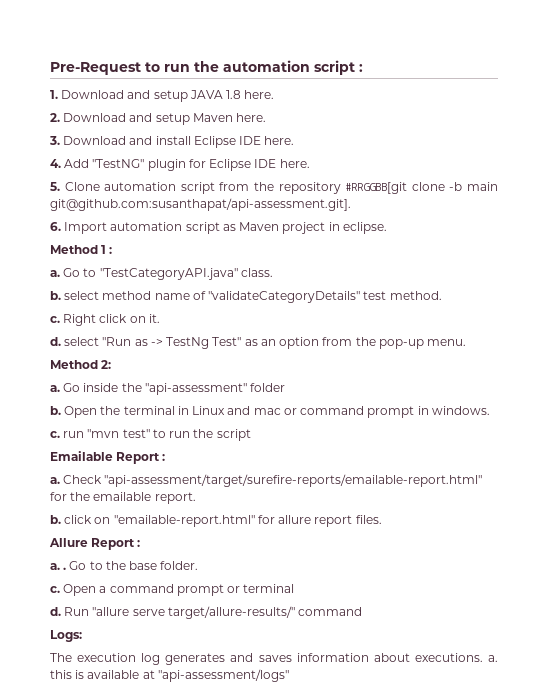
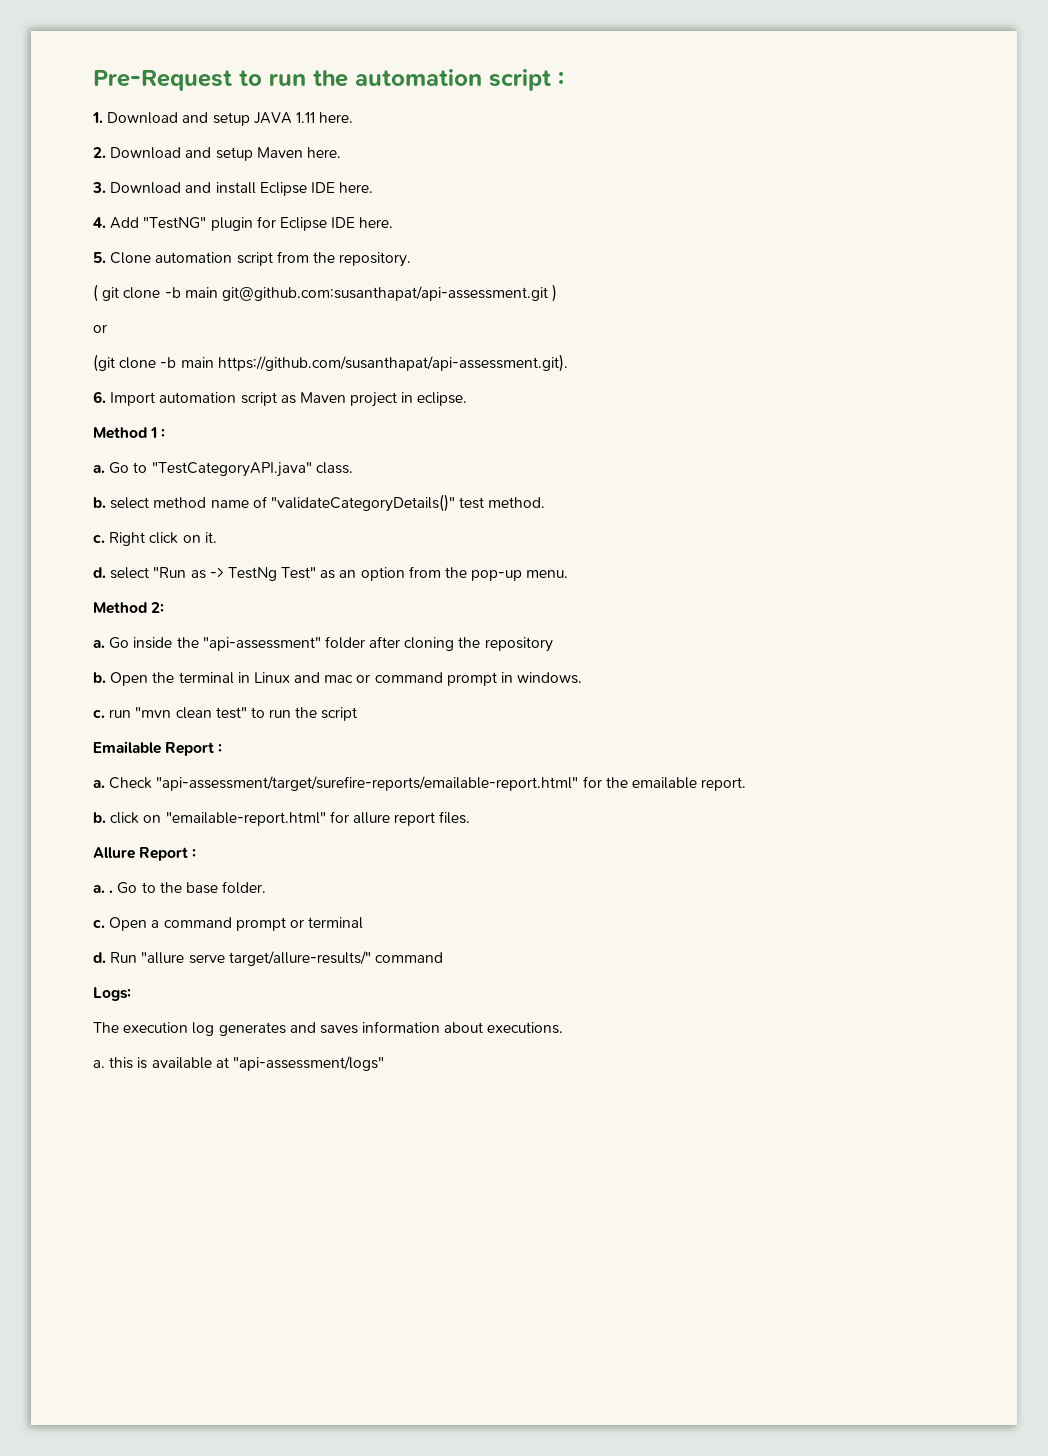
- 1. Download and setup JAVA 1.8 here.
+ 1. Download and setup JAVA 1.11 here.
- 5. Clone automation script from the repository #RRGGBB[git clone -b main git@github.com:susanthapat/api-assessment.git].
+ 5. Clone automation script from the repository.
+ ( git clone -b main git@github.com:susanthapat/api-assessment.git )
+ or
+ (git clone -b main https://github.com/susanthapat/api-assessment.git).
- b. select method name of "validateCategoryDetails" test method.
+ b. select method name of "validateCategoryDetails()" test method.
- Go inside the "api-assessment" folder
+ Go inside the "api-assessment" folder after cloning the repository
- c. run "mvn test" to run the script
+ c. run "mvn clean test" to run the script
- The execution log generates and saves information about executions. a. this is available at "api-assessment/logs"
+ The execution log generates and saves information about executions.
+ a. this is available at "api-assessment/logs"

